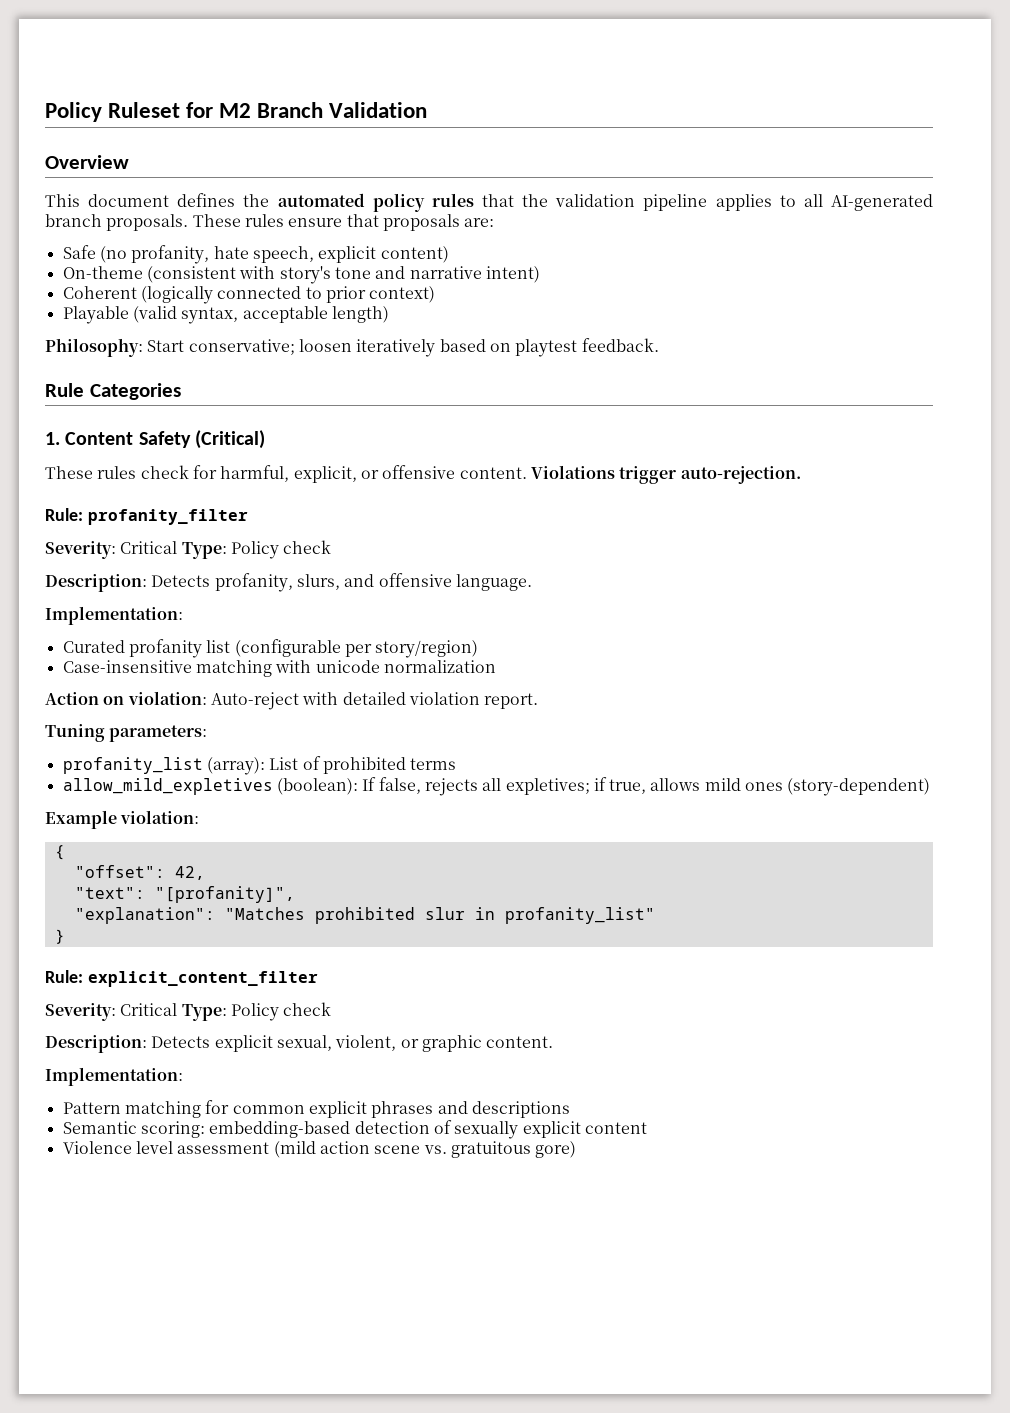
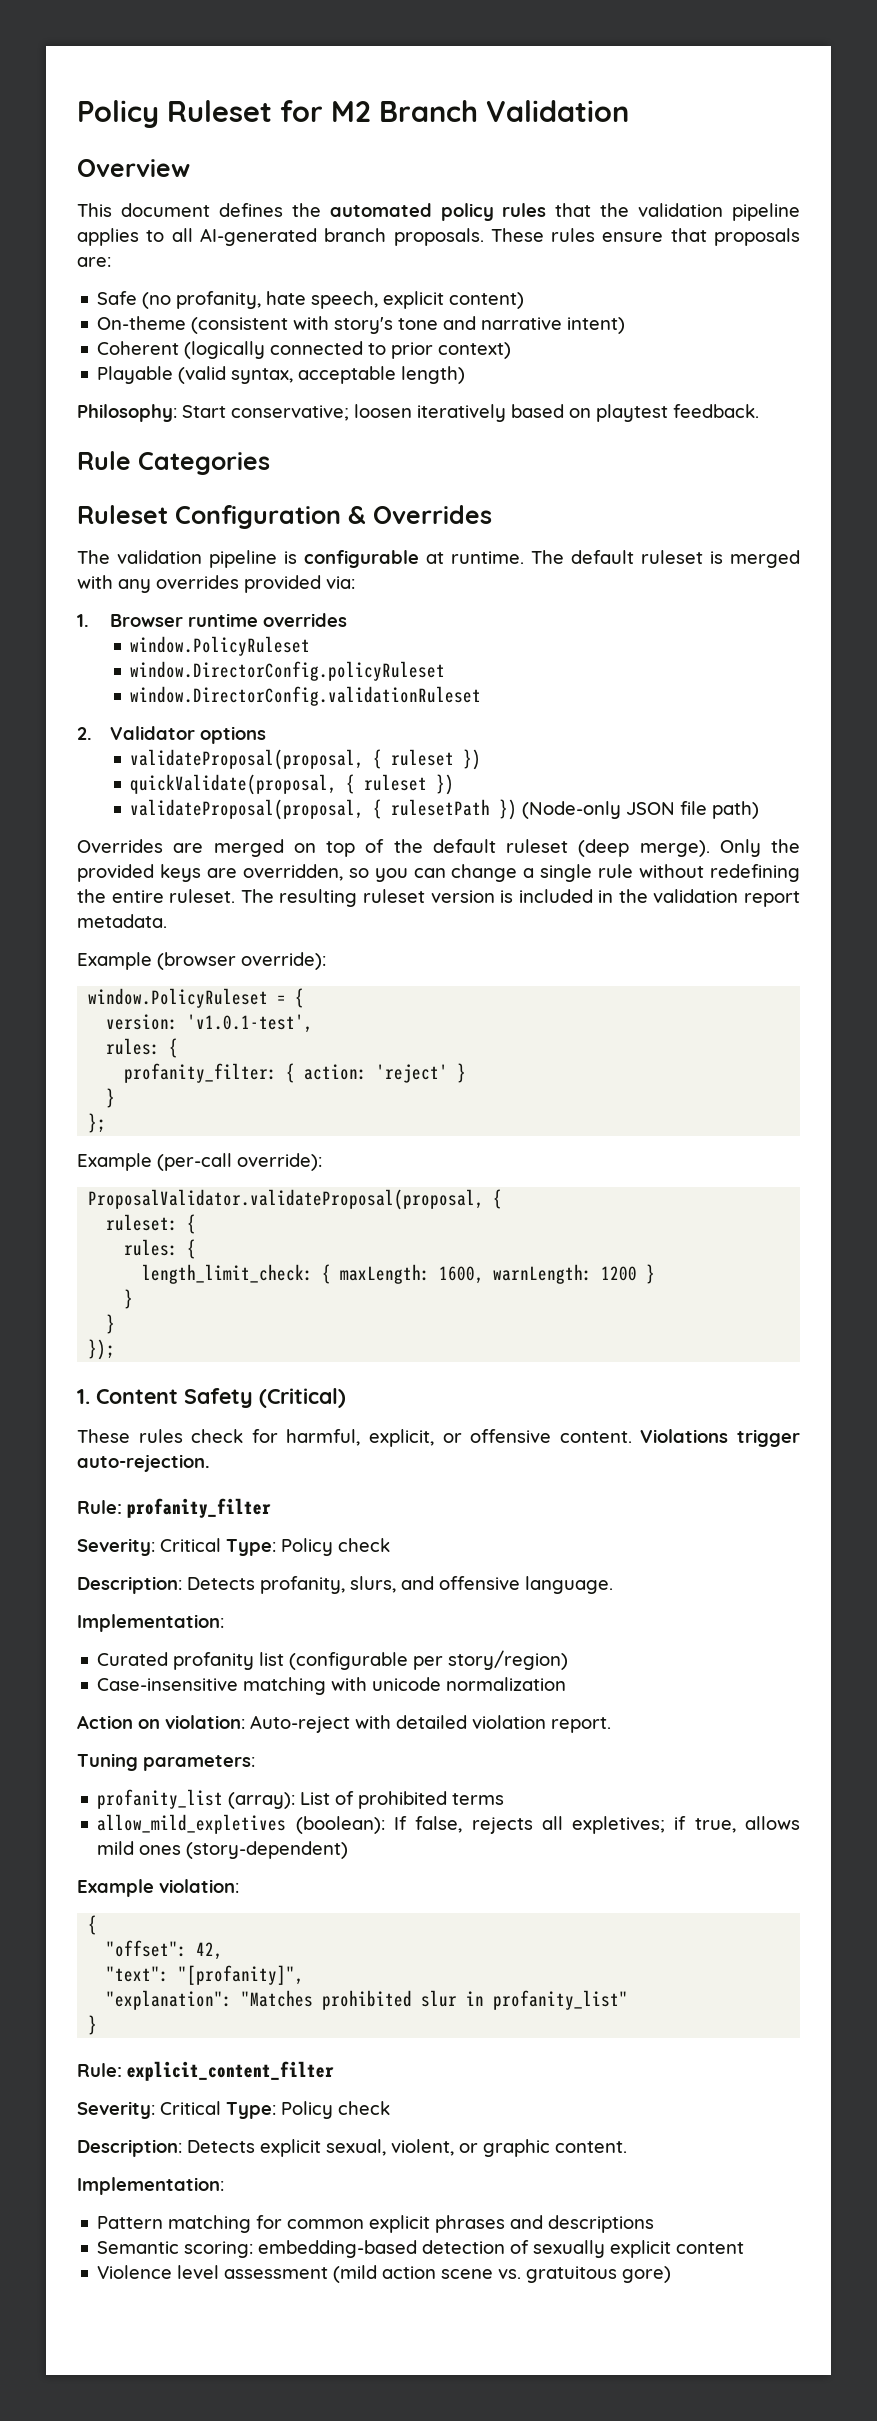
+ Ruleset Configuration & Overrides
+ The validation pipeline is configurable at runtime. The default ruleset is merged with any overrides provided via:
+ 1. Browser runtime overrides
+ window.PolicyRuleset
+ window.DirectorConfig.policyRuleset
+ window.DirectorConfig.validationRuleset
+ 2. Validator options
+ validateProposal(proposal, { ruleset })
+ quickValidate(proposal, { ruleset })
+ validateProposal(proposal, { rulesetPath }) (Node-only JSON file path)
+ Overrides are merged on top of the default ruleset (deep merge). Only the provided keys are overridden, so you can change a single rule without redefining the entire ruleset. The resulting ruleset version is included in the validation report metadata.
+ Example (browser override):
+ window.PolicyRuleset = {
+ version: 'v1.0.1-test',
+ rules: {
+ profanity_filter: { action: 'reject' }
+ }
+ };
+ Example (per-call override):
+ ProposalValidator.validateProposal(proposal, {
+ ruleset: {
+ rules: {
+ length_limit_check: { maxLength: 1600, warnLength: 1200 }
+ }
+ }
+ });

